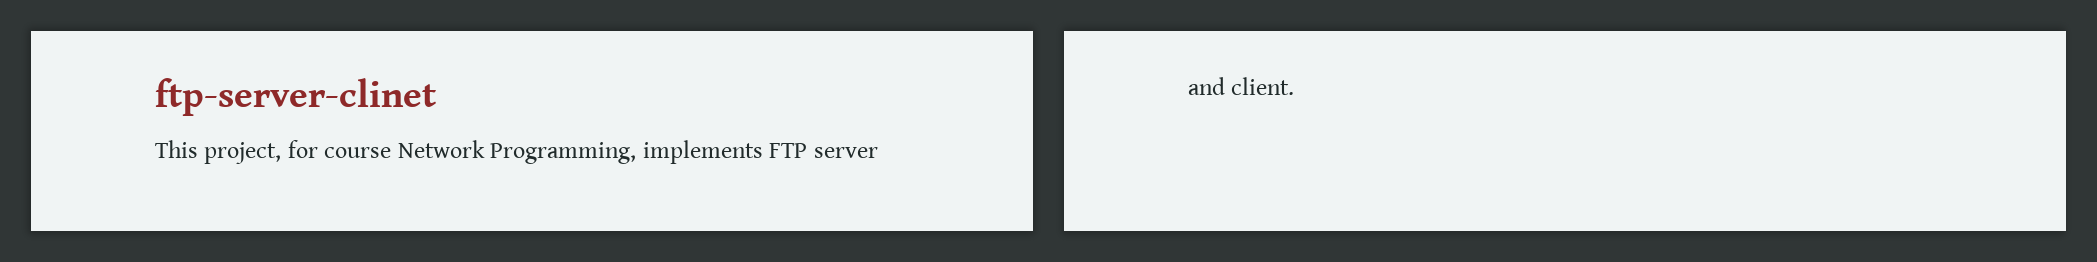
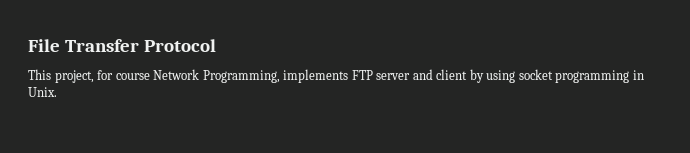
- ftp-server-clinet
+ File Transfer Protocol
- This project, for course Network Programming, implements FTP server and client.
+ This project, for course Network Programming, implements FTP server and client by using socket programming in Unix.

